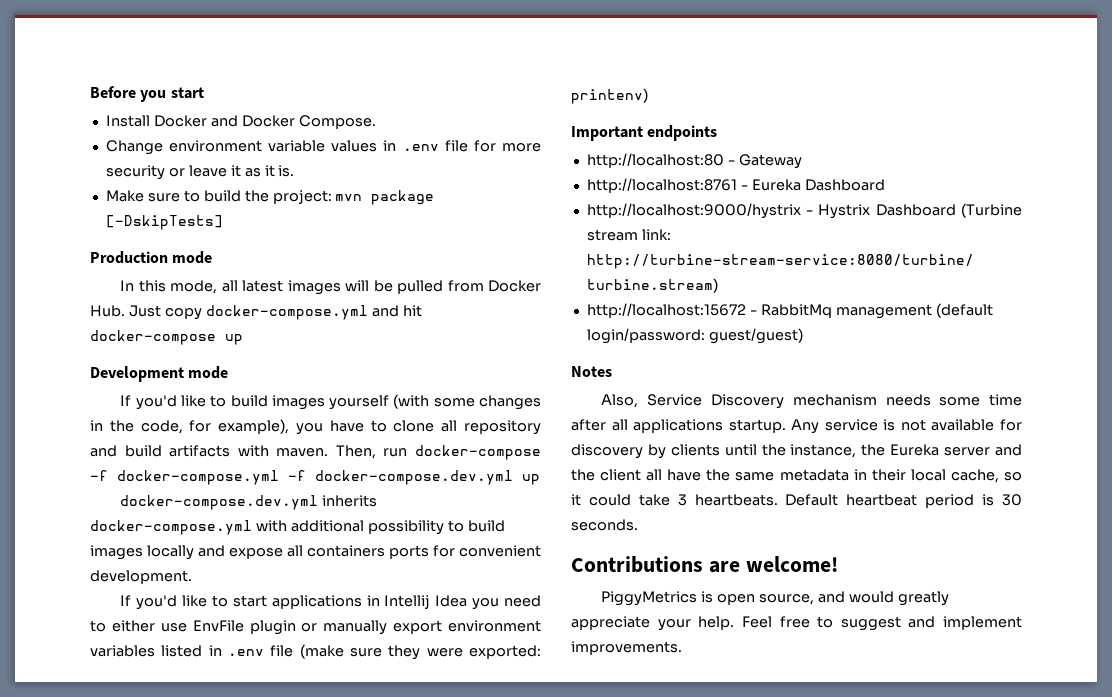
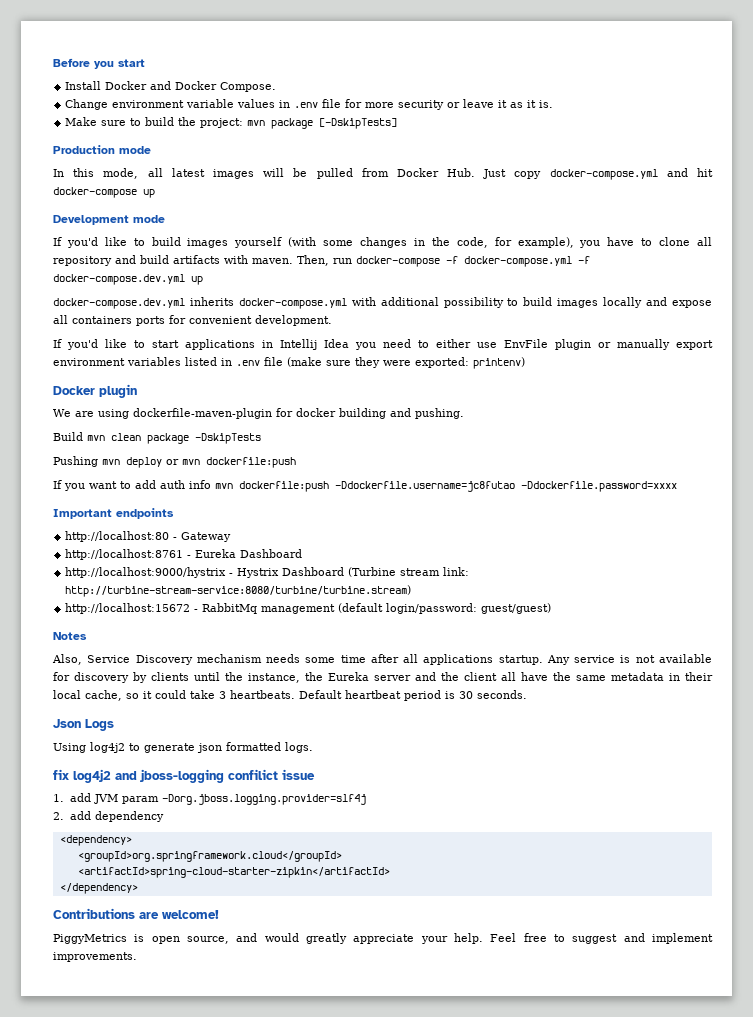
+ Docker plugin
+ We are using dockerfile-maven-plugin for docker building and pushing.
+ Build mvn clean package -DskipTests
+ Pushing mvn deploy or mvn dockerfile:push
+ If you want to add auth info mvn dockerfile:push -Ddockerfile.username=jc8futao -Ddockerfile.password=xxxx
+ Json Logs
+ Using log4j2 to generate json formatted logs.
+ fix log4j2 and jboss-logging confilict issue
+ 1. add JVM param -Dorg.jboss.logging.provider=slf4j
+ 2. add dependency
+ <dependency>
+ <groupId>org.springframework.cloud</groupId>
+ <artifactId>spring-cloud-starter-zipkin</artifactId>
+ </dependency>

